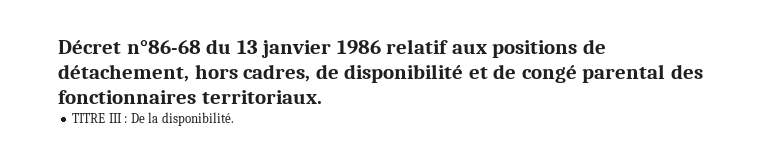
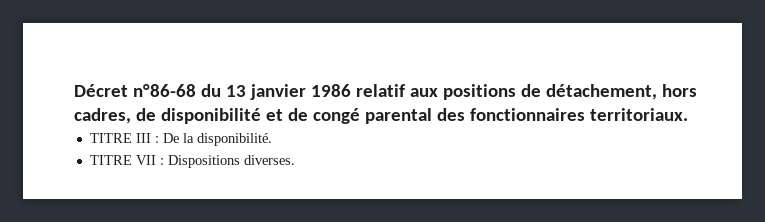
+ TITRE VII : Dispositions diverses.

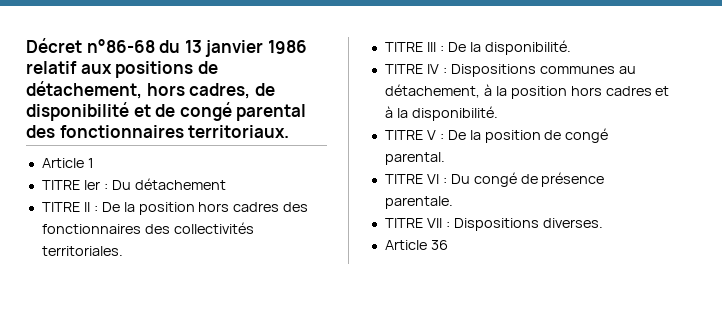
+ Article 1
+ TITRE Ier : Du détachement
+ TITRE II : De la position hors cadres des fonctionnaires des collectivités territoriales.
+ TITRE IV : Dispositions communes au détachement, à la position hors cadres et à la disponibilité.
+ TITRE V : De la position de congé parental.
+ TITRE VI : Du congé de présence parentale.
+ Article 36

